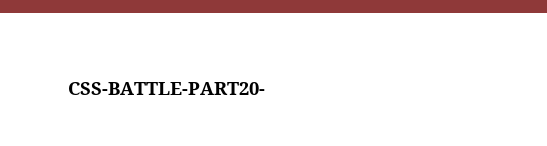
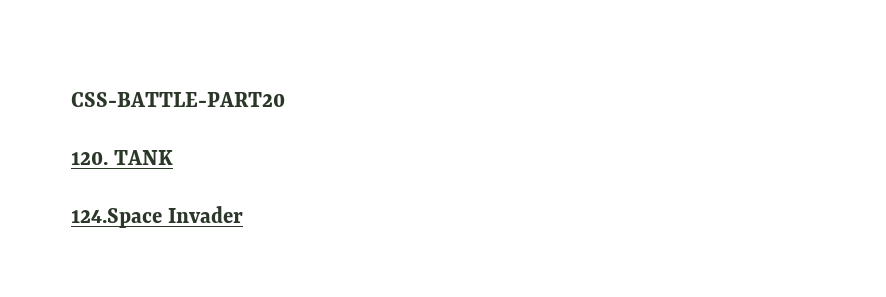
- CSS-BATTLE-PART20-
+ CSS-BATTLE-PART20
+ 120. TANK
+ 124.Space Invader

